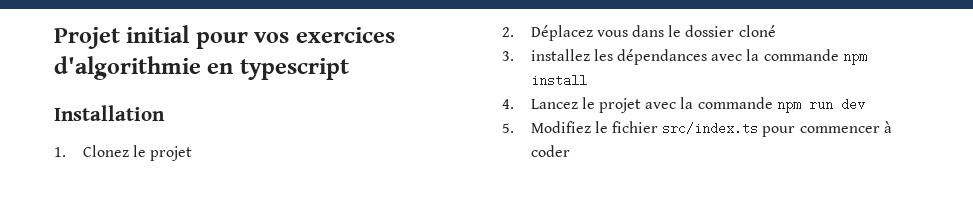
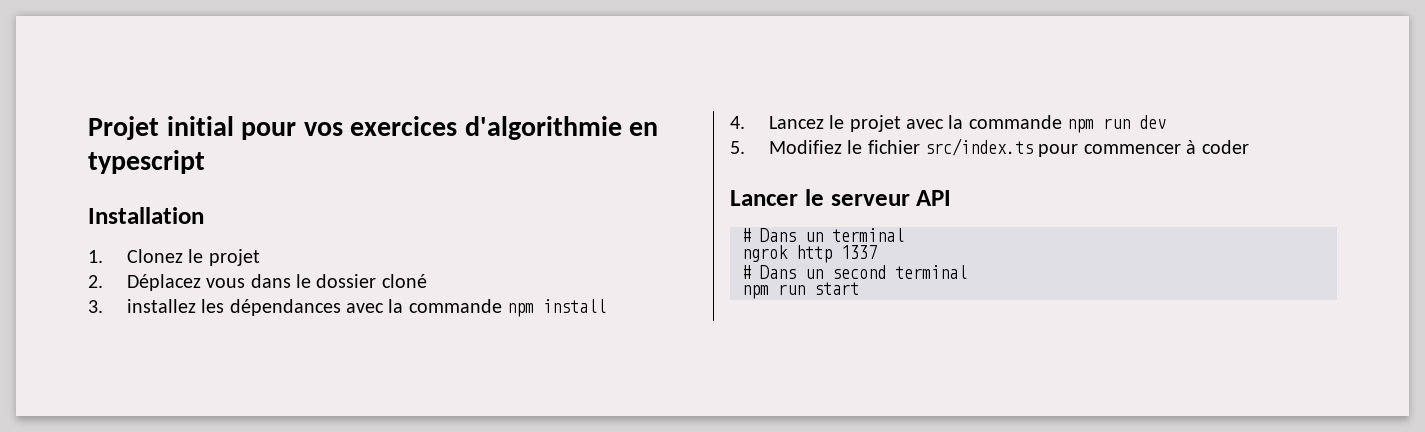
+ Lancer le serveur API
+ # Dans un terminal
+ ngrok http 1337
+ # Dans un second terminal
+ npm run start

